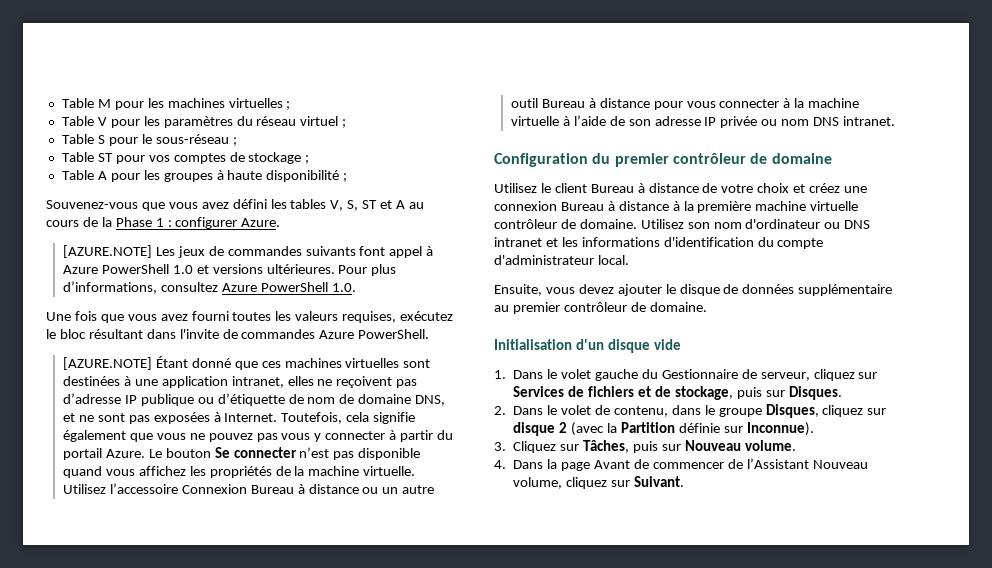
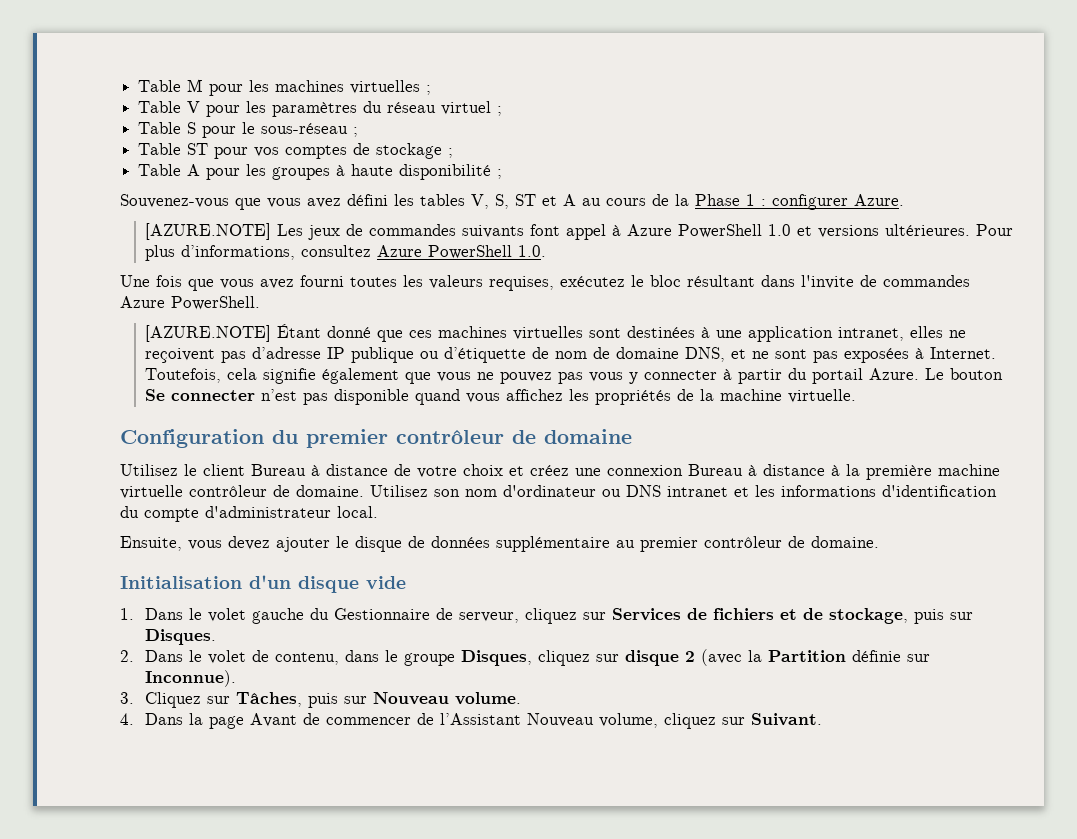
- Utilisez l’accessoire Connexion Bureau à distance ou un autre outil Bureau à distance pour vous connecter à la machine virtuelle à l’aide de son adresse IP privée ou nom DNS intranet.

